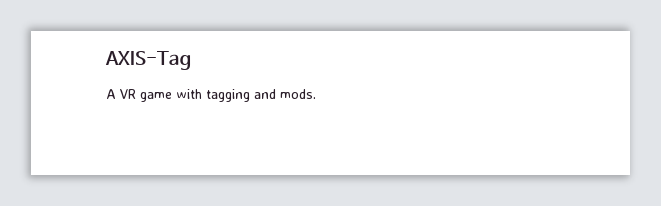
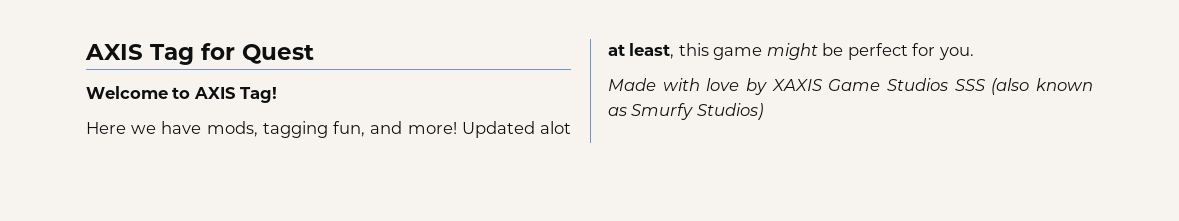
- AXIS-Tag
- A VR game with tagging and mods.
+ AXIS Tag for Quest
+ Welcome to AXIS Tag!
+ Here we have mods, tagging fun, and more! Updated alot at least, this game might be perfect for you.
+ Made with love by XAXIS Game Studios SSS (also known as Smurfy Studios)

